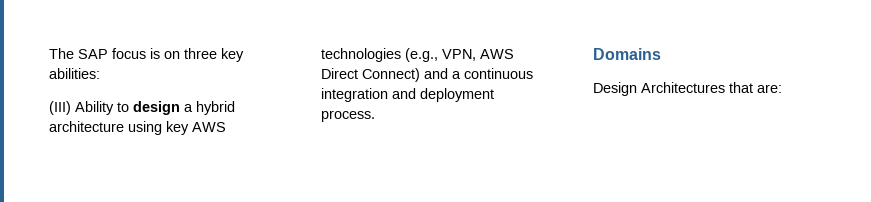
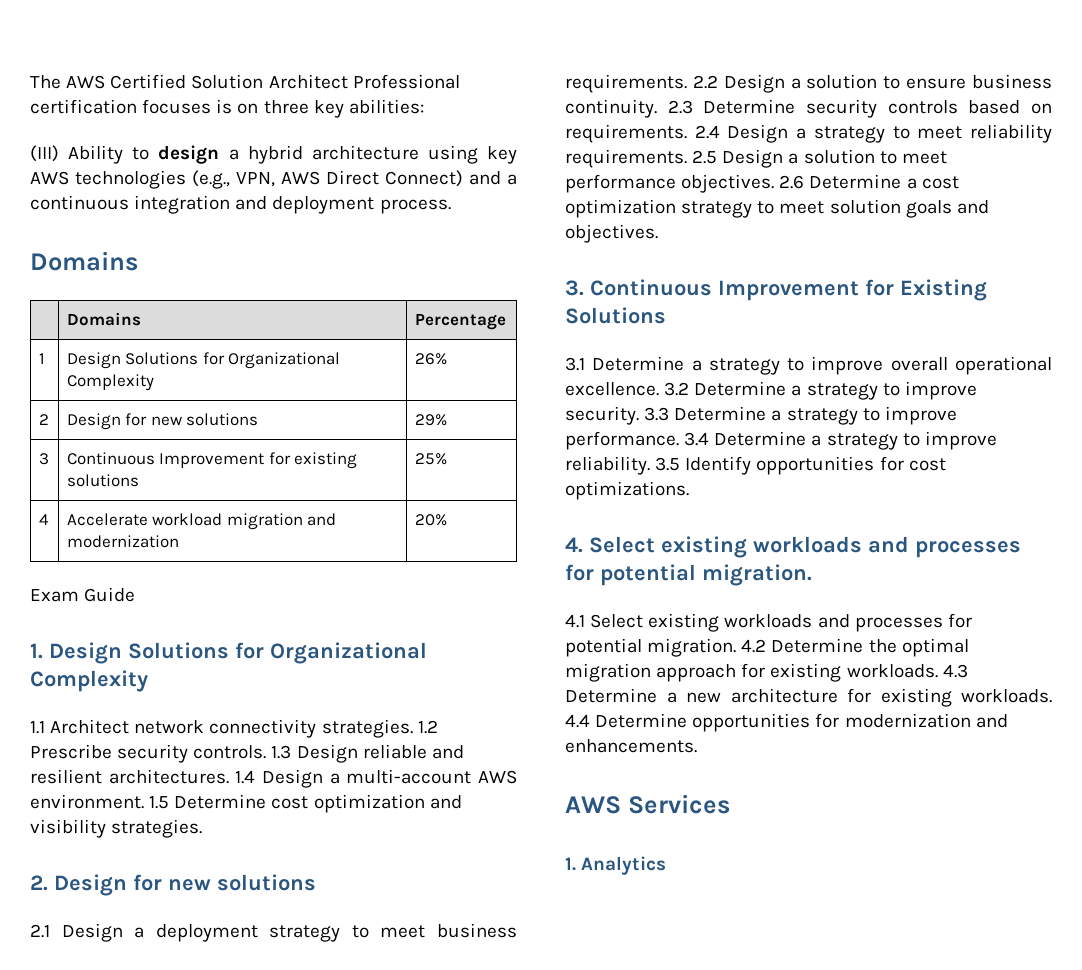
- The SAP focus is on three key abilities:
+ The AWS Certified Solution Architect Professional certification focuses is on three key abilities:
- Design Architectures that are:
+ | Domains | Percentage
+ 1 | Design Solutions for Organizational Complexity | 26%
+ 2 | Design for new solutions | 29%
+ 3 | Continuous Improvement for existing solutions | 25%
+ 4 | Accelerate workload migration and modernization | 20%
+ Exam Guide
+ 1. Design Solutions for Organizational Complexity
+ 1.1 Architect network connectivity strategies. 1.2 Prescribe security controls. 1.3 Design reliable and resilient architectures. 1.4 Design a multi-account AWS environment. 1.5 Determine cost optimization and visibility strategies.
+ 2. Design for new solutions
+ 2.1 Design a deployment strategy to meet business requirements. 2.2 Design a solution to ensure business continuity. 2.3 Determine security controls based on requirements. 2.4 Design a strategy to meet reliability requirements. 2.5 Design a solution to meet performance objectives. 2.6 Determine a cost optimization strategy to meet solution goals and objectives.
+ 3. Continuous Improvement for Existing Solutions
+ 3.1 Determine a strategy to improve overall operational excellence. 3.2 Determine a strategy to improve security. 3.3 Determine a strategy to improve performance. 3.4 Determine a strategy to improve reliability. 3.5 Identify opportunities for cost optimizations.
+ 4. Select existing workloads and processes for potential migration.
+ 4.1 Select existing workloads and processes for potential migration. 4.2 Determine the optimal migration approach for existing workloads. 4.3 Determine a new architecture for existing workloads. 4.4 Determine opportunities for modernization and enhancements.
+ AWS Services
+ 1. Analytics

